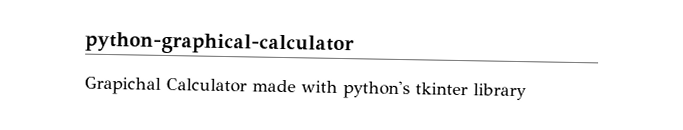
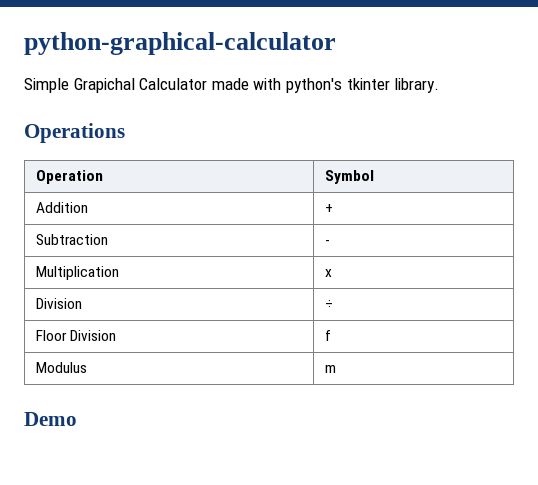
- Grapichal Calculator made with python's tkinter library
+ Simple Grapichal Calculator made with python's tkinter library.
+ Operations
+ Operation | Symbol
+ Addition | +
+ Subtraction | -
+ Multiplication | x
+ Division | ÷
+ Floor Division | f
+ Modulus | m
+ Demo

